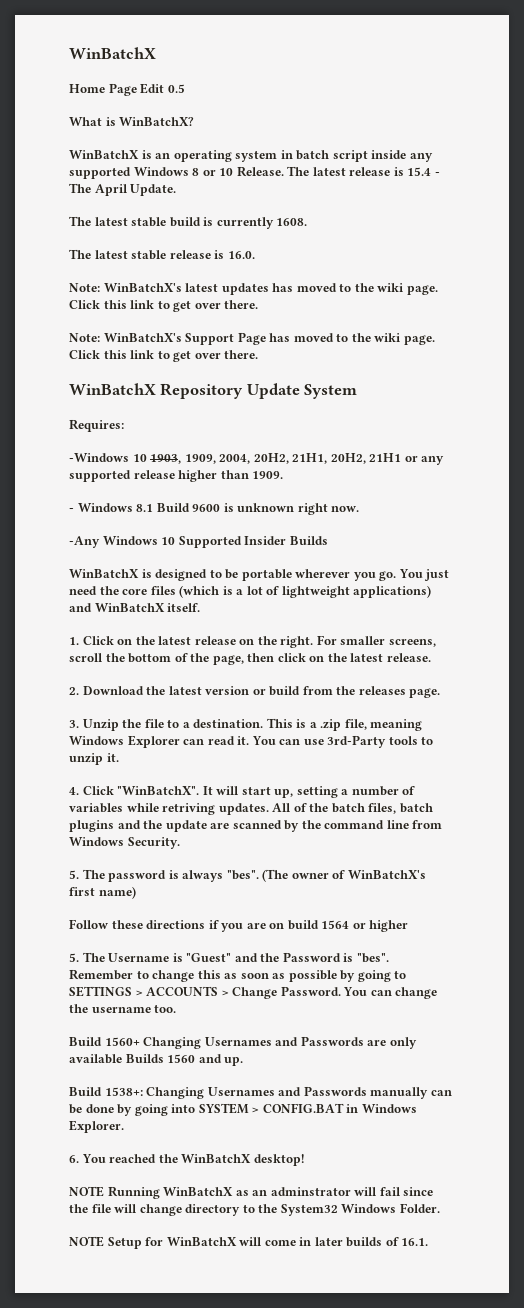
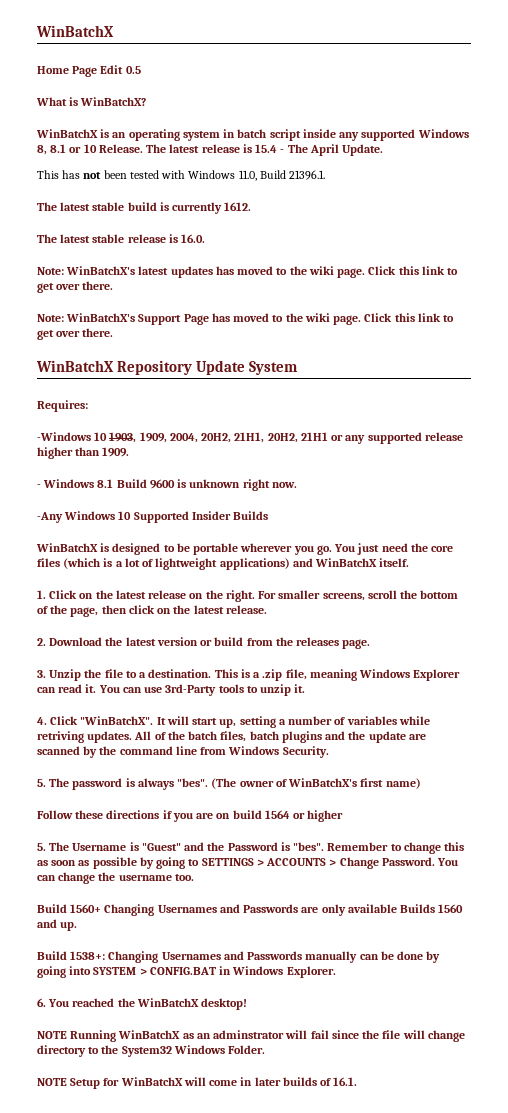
- WinBatchX is an operating system in batch script inside any supported Windows 8 or 10 Release.
+ WinBatchX is an operating system in batch script inside any supported Windows 8, 8.1 or 10 Release.
+ This has not been tested with Windows 11.0, Build 21396.1.
- The latest stable build is currently 1608.
+ The latest stable build is currently 1612.

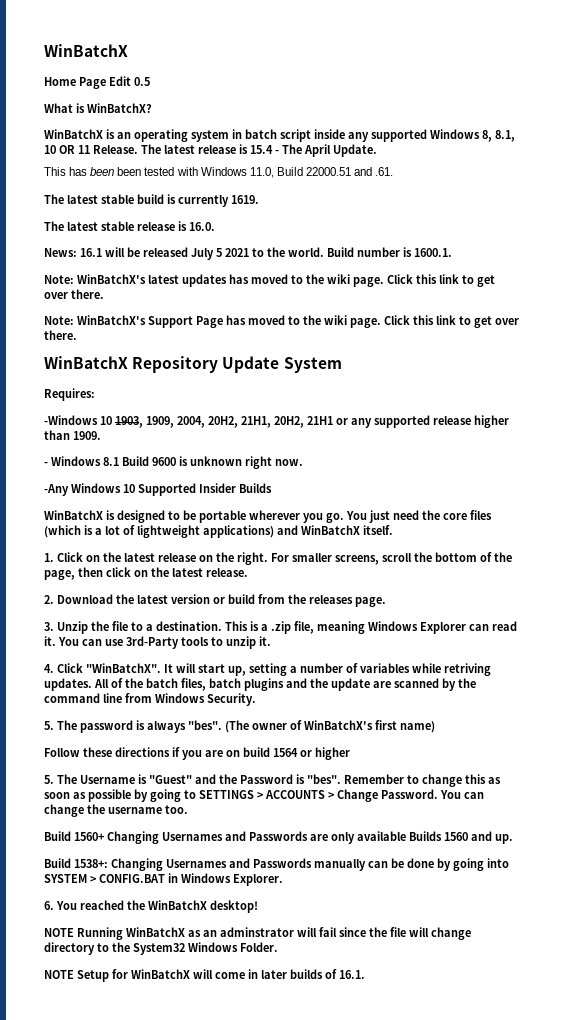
- WinBatchX is an operating system in batch script inside any supported Windows 8, 8.1 or 10 Release.
+ WinBatchX is an operating system in batch script inside any supported Windows 8, 8.1, 10 OR 11 Release.
- This has not been tested with Windows 11.0, Build 21396.1.
+ This has been been tested with Windows 11.0, Build 22000.51 and .61.
- The latest stable build is currently 1612.
+ The latest stable build is currently 1619.
+ News: 16.1 will be released July 5 2021 to the world. Build number is 1600.1.

